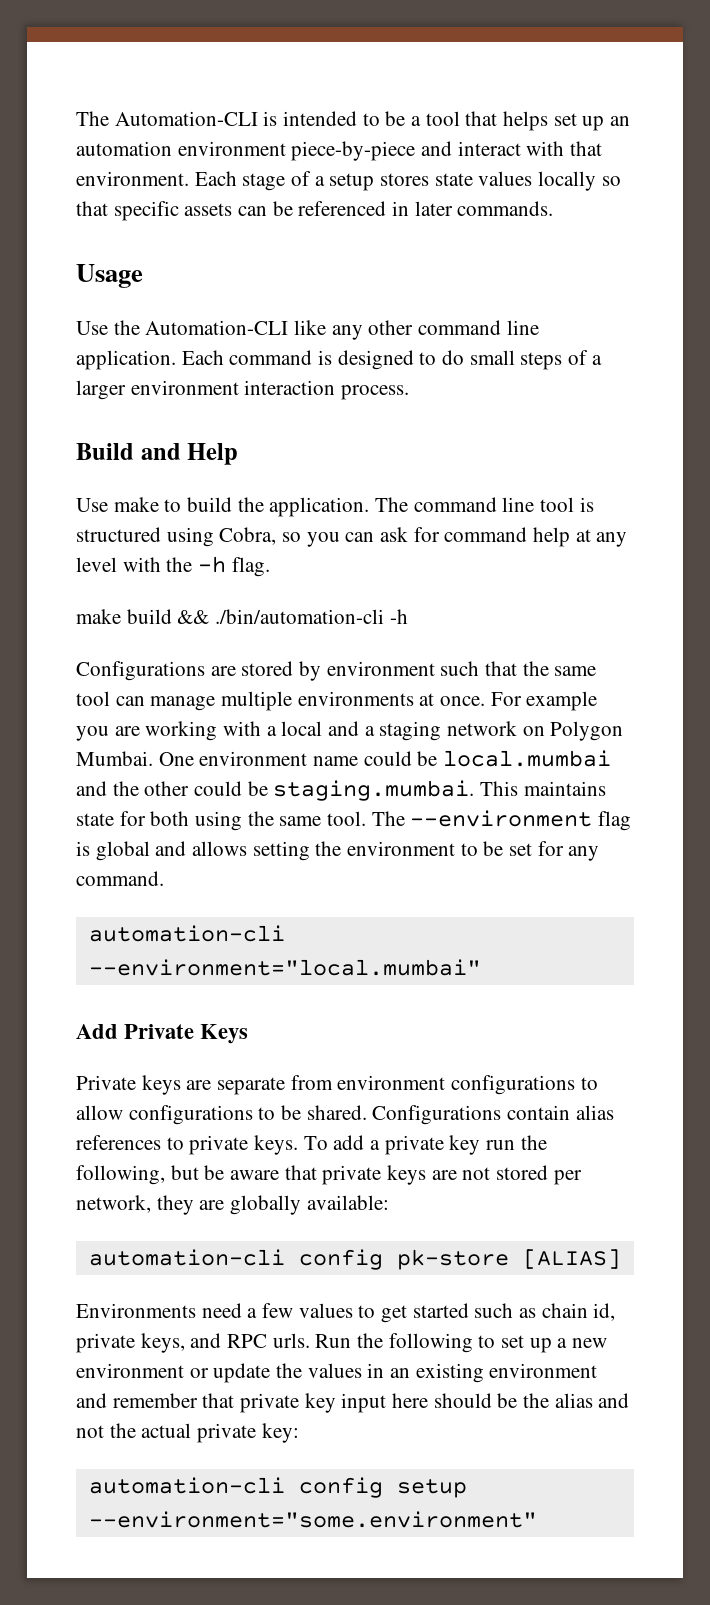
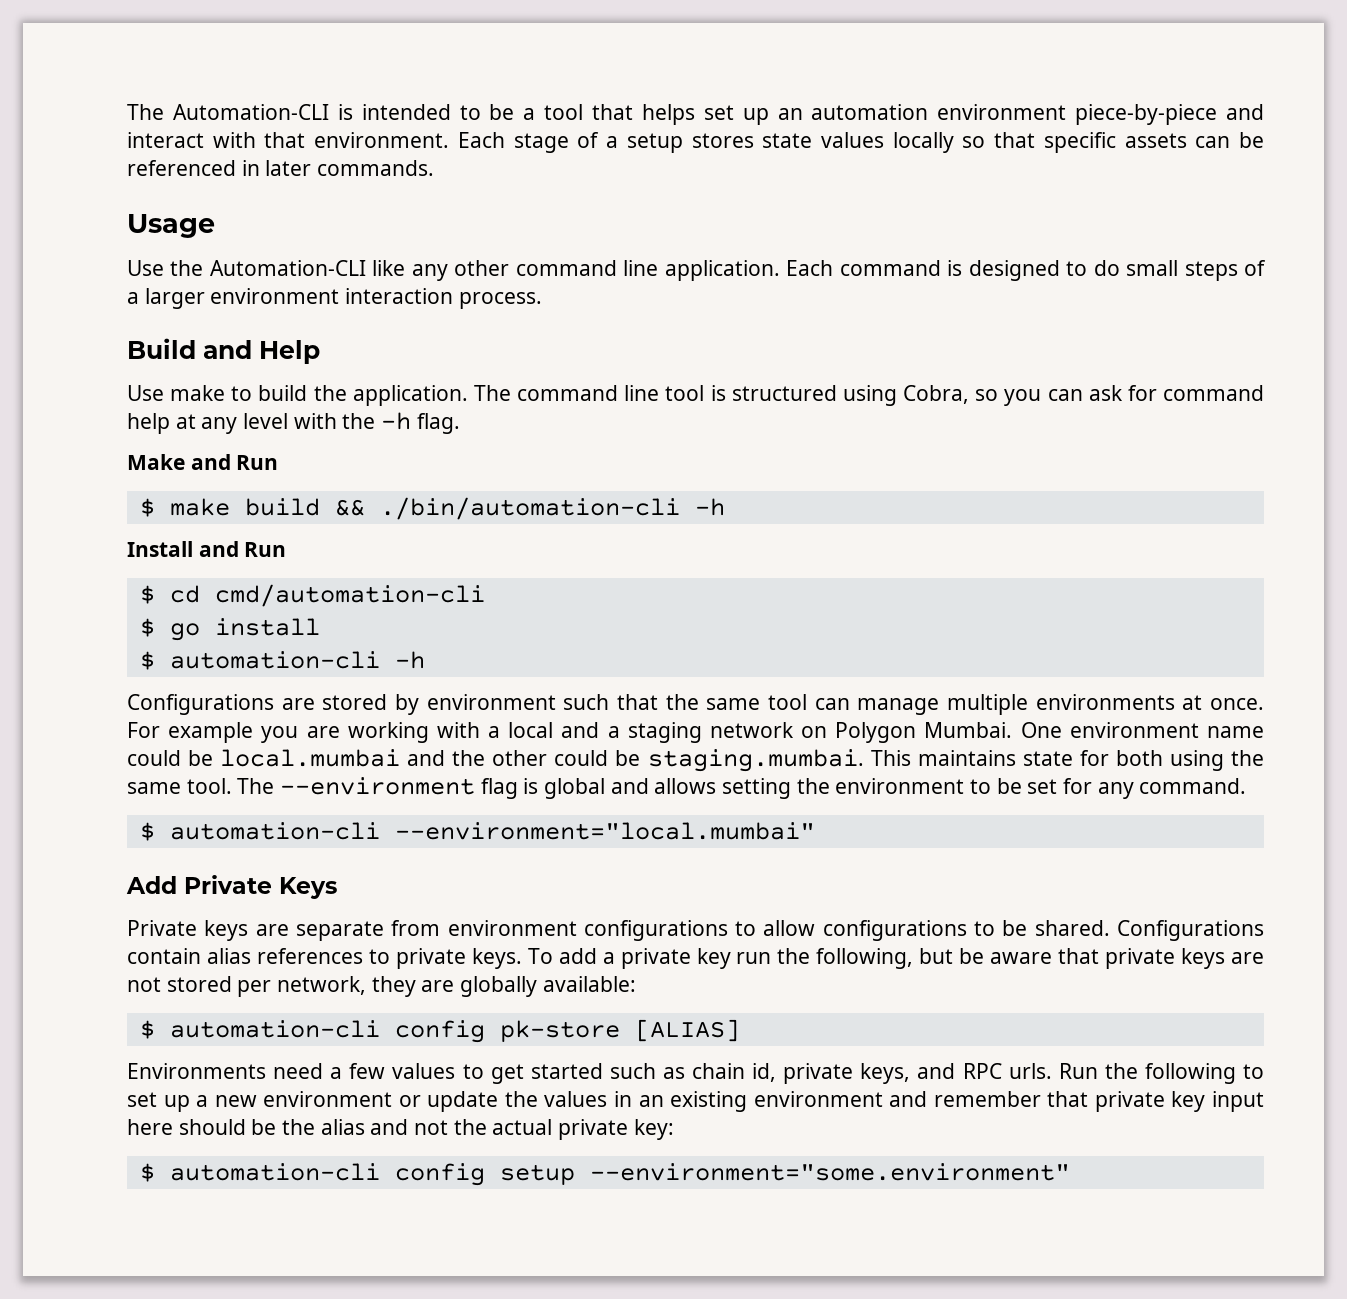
- make build && ./bin/automation-cli -h
+ Make and Run
+ $ make build && ./bin/automation-cli -h
+ Install and Run
+ $ cd cmd/automation-cli
+ $ go install
+ $ automation-cli -h
- automation-cli --environment="local.mumbai"
+ $ automation-cli --environment="local.mumbai"
- automation-cli config pk-store [ALIAS]
+ $ automation-cli config pk-store [ALIAS]
- automation-cli config setup --environment="some.environment"
+ $ automation-cli config setup --environment="some.environment"

